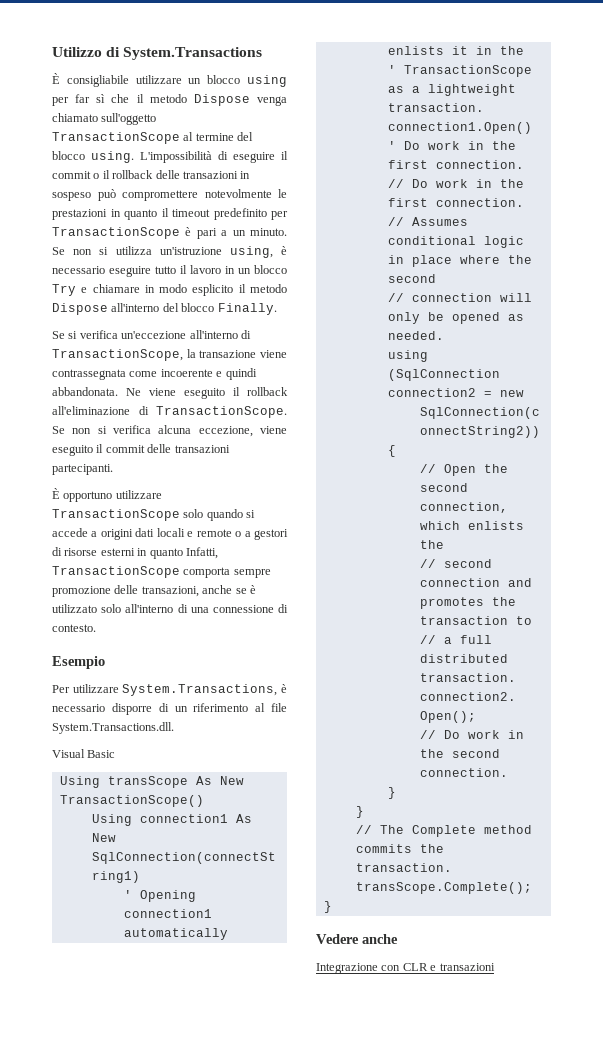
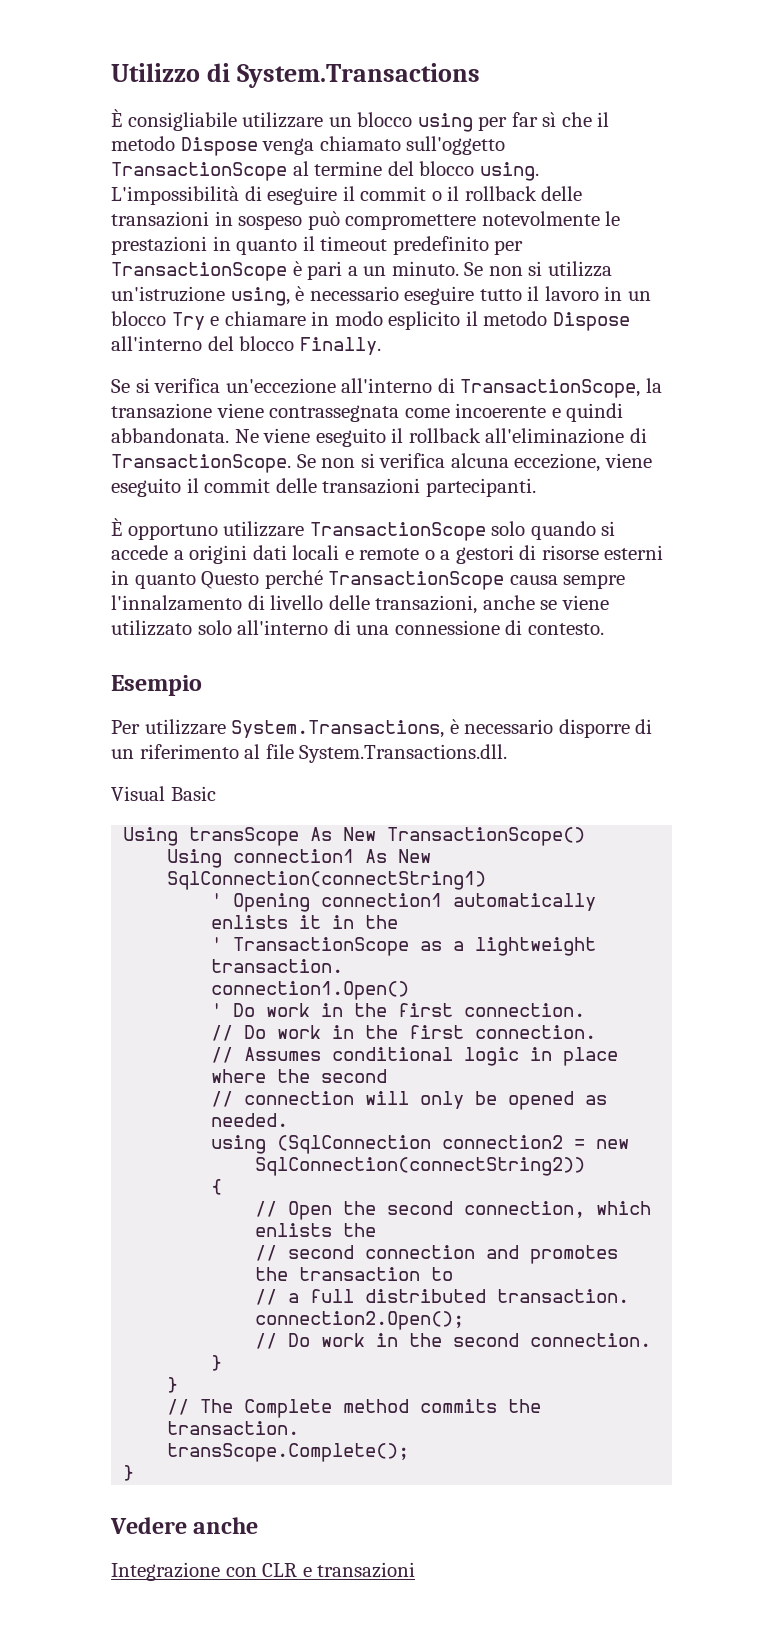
- È opportuno utilizzare TransactionScope solo quando si accede a origini dati locali e remote o a gestori di risorse esterni in quanto Infatti, TransactionScope comporta sempre promozione delle transazioni, anche se è utilizzato solo all'interno di una connessione di contesto.
+ È opportuno utilizzare TransactionScope solo quando si accede a origini dati locali e remote o a gestori di risorse esterni in quanto Questo perché TransactionScope causa sempre l'innalzamento di livello delle transazioni, anche se viene utilizzato solo all'interno di una connessione di contesto.

